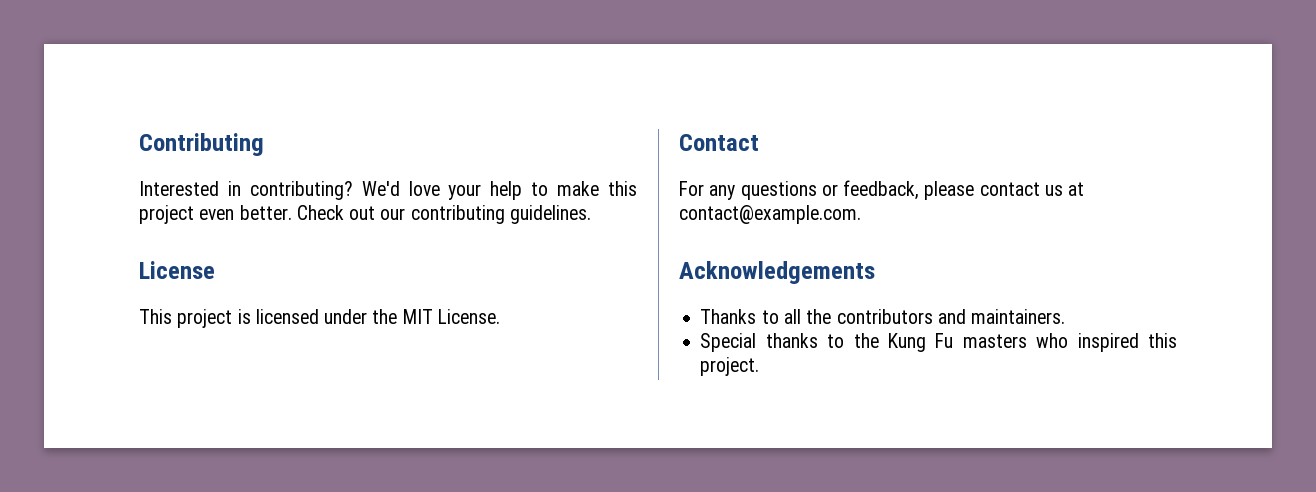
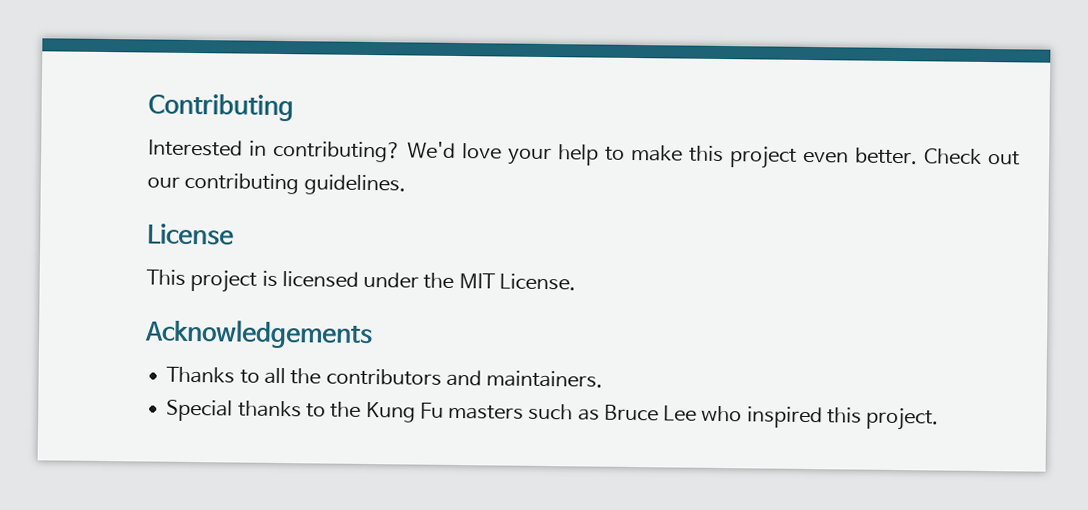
- Contact
- For any questions or feedback, please contact us at contact@example.com.
- Special thanks to the Kung Fu masters who inspired this project.
+ Special thanks to the Kung Fu masters such as Bruce Lee who inspired this project.

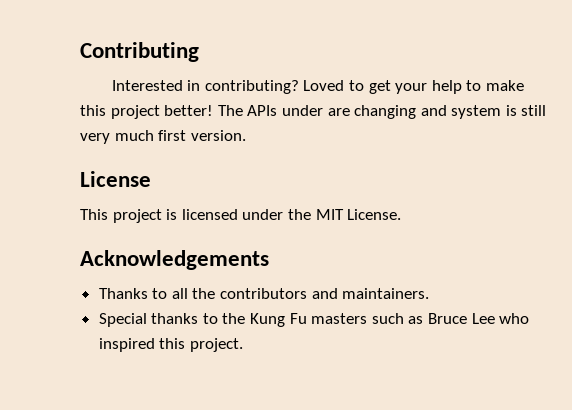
- We'd love your help to make this project even better. Check out our contributing guidelines.
+ Loved to get your help to make this project better! The APIs under are changing and system is still very much first version.

